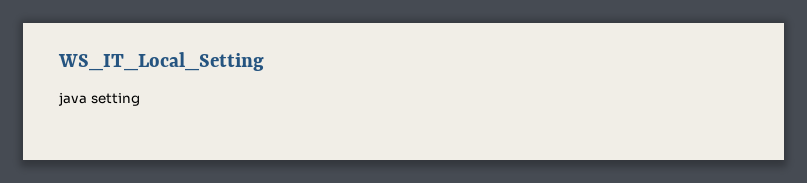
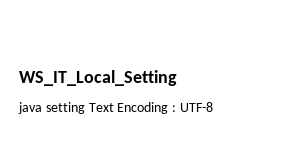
- java setting
+ java setting Text Encoding : UTF-8

